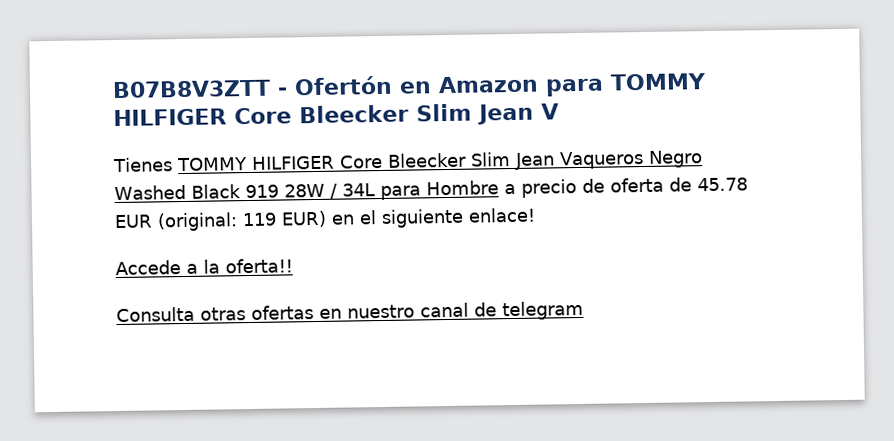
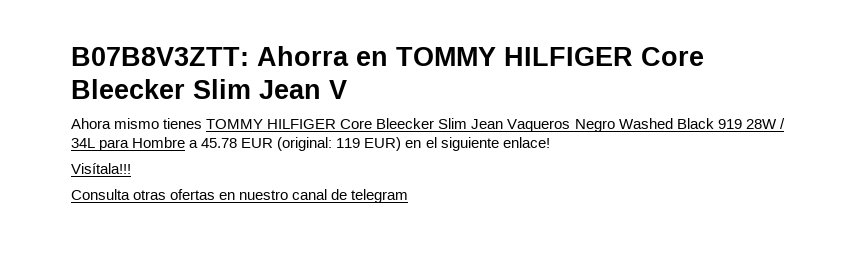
- B07B8V3ZTT - Ofertón en Amazon para TOMMY HILFIGER Core Bleecker Slim Jean V
+ B07B8V3ZTT: Ahorra en TOMMY HILFIGER Core Bleecker Slim Jean V
- Tienes TOMMY HILFIGER Core Bleecker Slim Jean Vaqueros Negro Washed Black 919 28W / 34L para Hombre a precio de oferta de 45.78 EUR (original: 119 EUR) en el siguiente enlace!
+ Ahora mismo tienes TOMMY HILFIGER Core Bleecker Slim Jean Vaqueros Negro Washed Black 919 28W / 34L para Hombre a 45.78 EUR (original: 119 EUR) en el siguiente enlace!
- Accede a la oferta!!
+ Visítala!!!

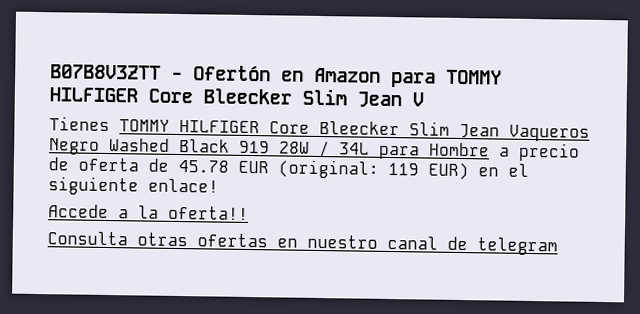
- B07B8V3ZTT: Ahorra en TOMMY HILFIGER Core Bleecker Slim Jean V
+ B07B8V3ZTT - Ofertón en Amazon para TOMMY HILFIGER Core Bleecker Slim Jean V
- Ahora mismo tienes TOMMY HILFIGER Core Bleecker Slim Jean Vaqueros Negro Washed Black 919 28W / 34L para Hombre a 45.78 EUR (original: 119 EUR) en el siguiente enlace!
+ Tienes TOMMY HILFIGER Core Bleecker Slim Jean Vaqueros Negro Washed Black 919 28W / 34L para Hombre a precio de oferta de 45.78 EUR (original: 119 EUR) en el siguiente enlace!
- Visítala!!!
+ Accede a la oferta!!

